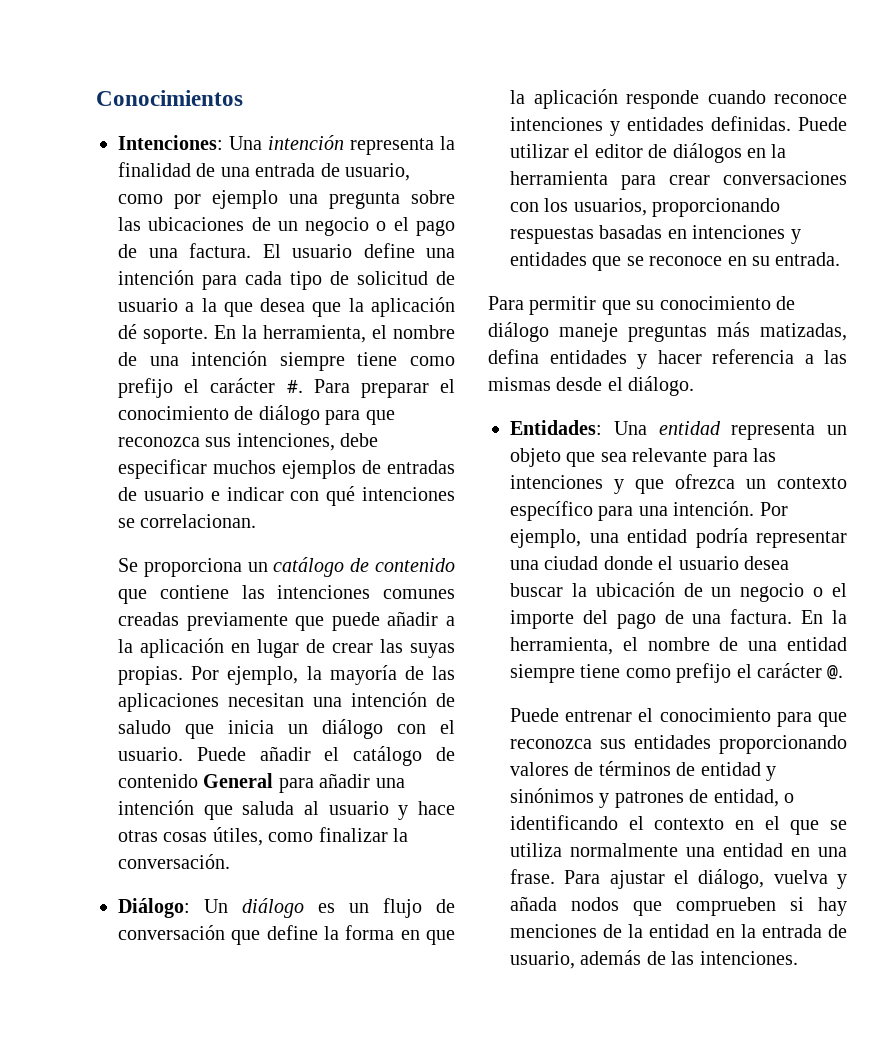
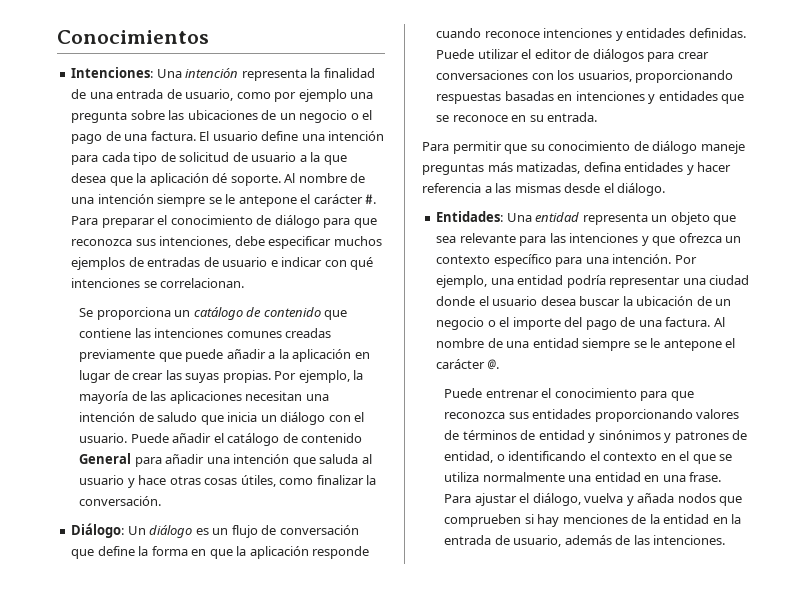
- En la herramienta, el nombre de una intención siempre tiene como prefijo el carácter #.
+ Al nombre de una intención siempre se le antepone el carácter #.
- Puede utilizar el editor de diálogos en la herramienta para crear conversaciones con los usuarios, proporcionando respuestas basadas en intenciones y entidades que se reconoce en su entrada.
+ Puede utilizar el editor de diálogos para crear conversaciones con los usuarios, proporcionando respuestas basadas en intenciones y entidades que se reconoce en su entrada.
- En la herramienta, el nombre de una entidad siempre tiene como prefijo el carácter @.
+ Al nombre de una entidad siempre se le antepone el carácter @.

